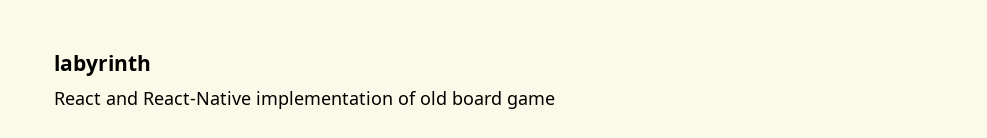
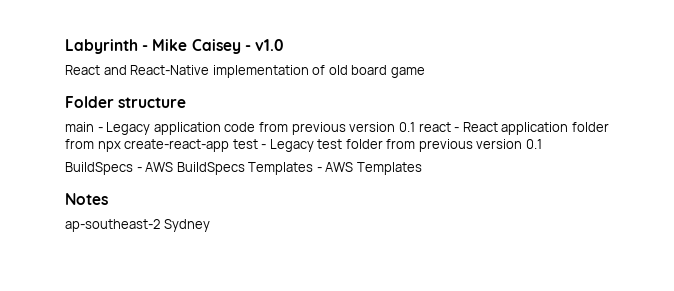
- labyrinth
+ Labyrinth - Mike Caisey - v1.0
+ Folder structure
+ main - Legacy application code from previous version 0.1 react - React application folder from npx create-react-app test - Legacy test folder from previous version 0.1
+ BuildSpecs - AWS BuildSpecs Templates - AWS Templates
+ Notes
+ ap-southeast-2 Sydney

